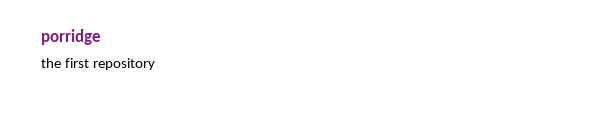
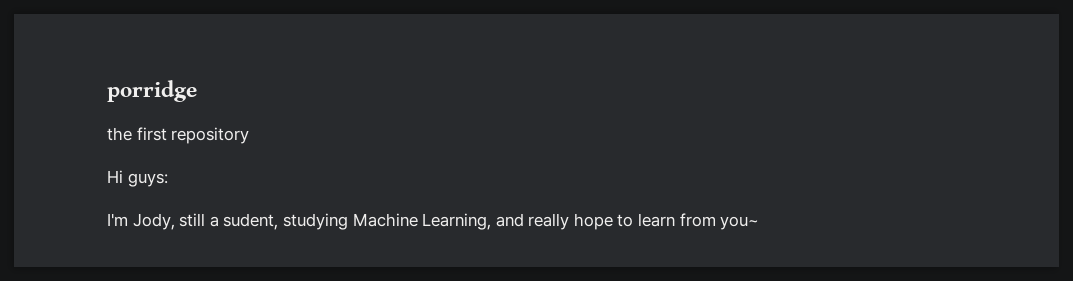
+ Hi guys:
+ I'm Jody, still a sudent, studying Machine Learning, and really hope to learn from you~

